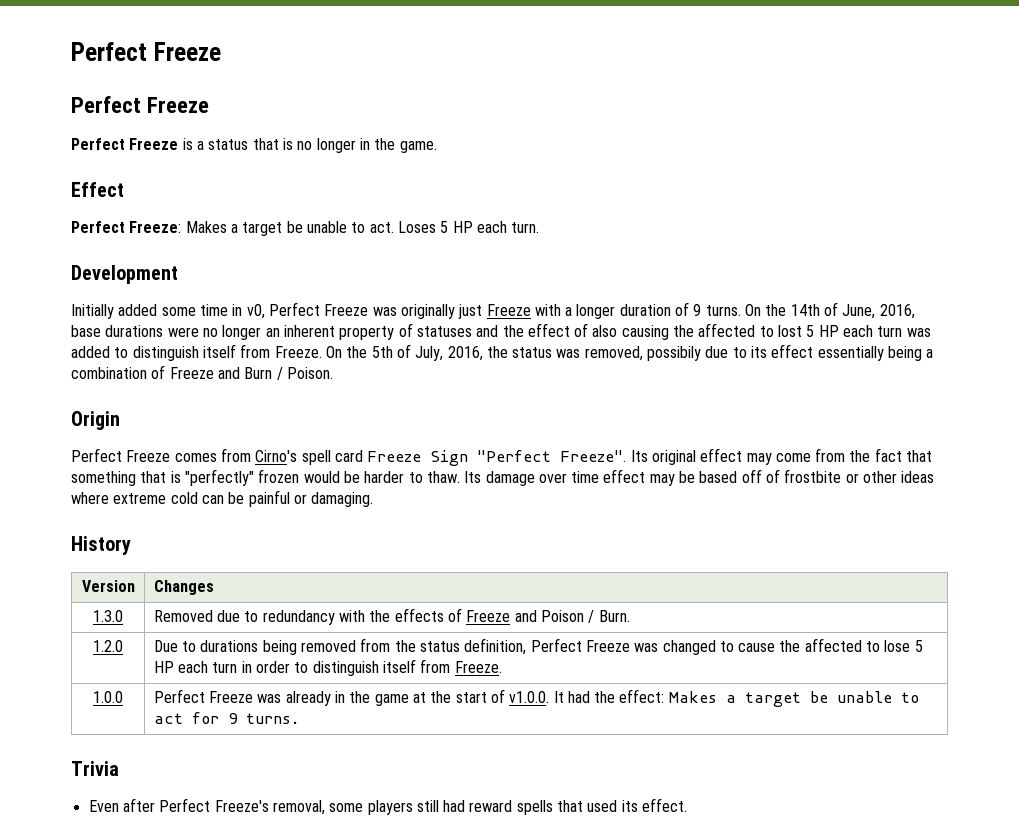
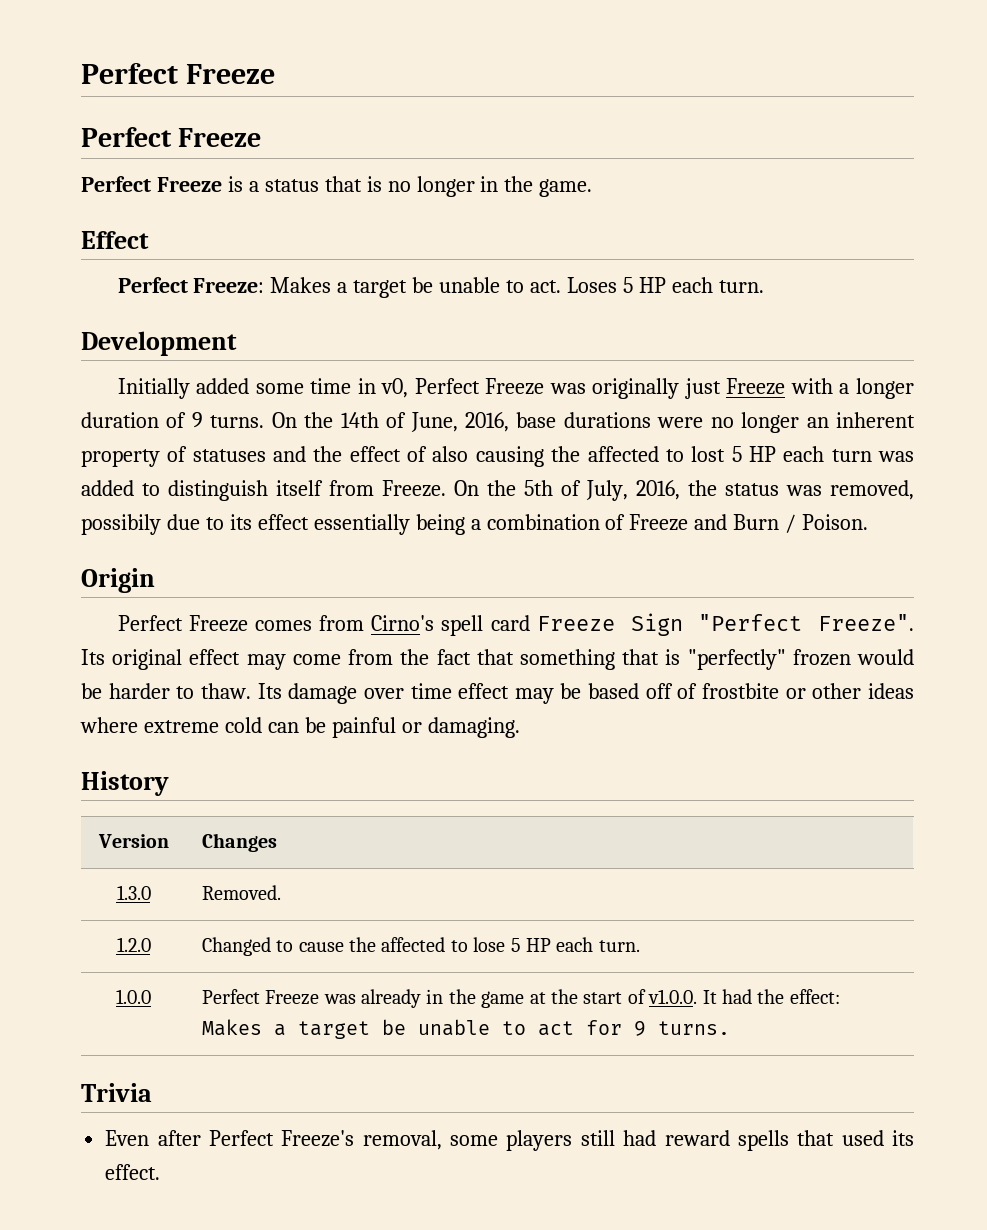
- 1.3.0 | Removed due to redundancy with the effects of Freeze and Poison / Burn.
- 1.2.0 | Due to durations being removed from the status definition, Perfect Freeze was changed to cause the affected to lose 5 HP each turn in order to distinguish itself from Freeze.
+ 1.3.0 | Removed.
+ 1.2.0 | Changed to cause the affected to lose 5 HP each turn.

